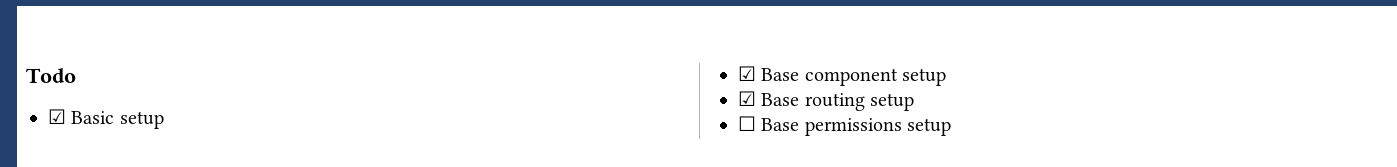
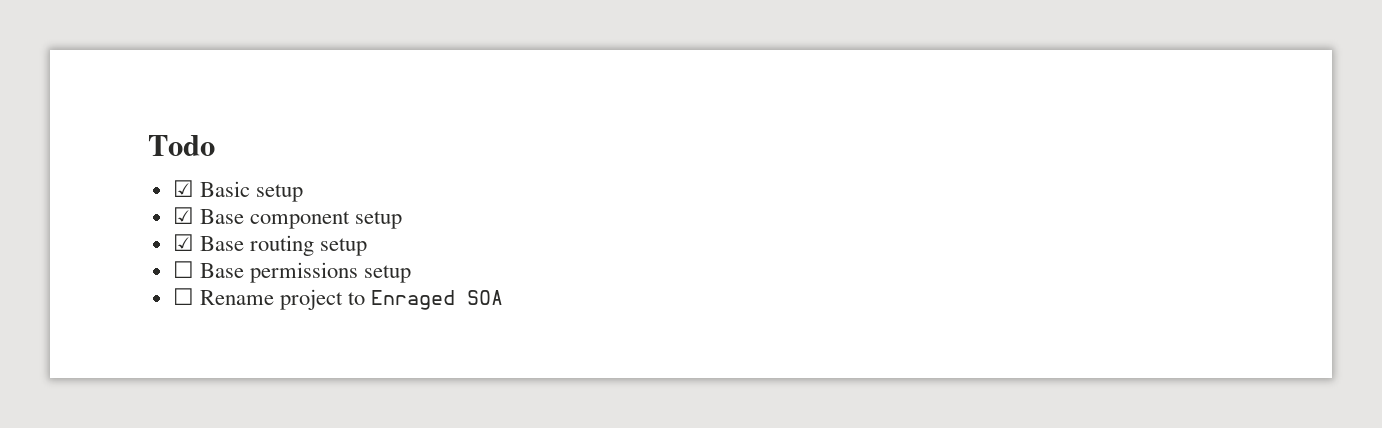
+ ☐ Rename project to Enraged SOA

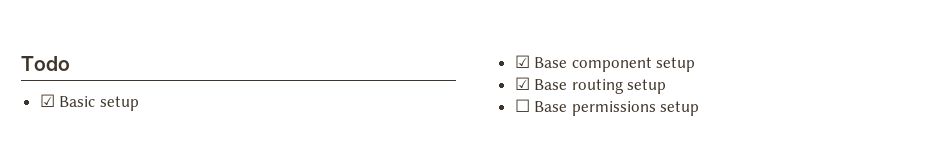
- ☐ Rename project to Enraged SOA

